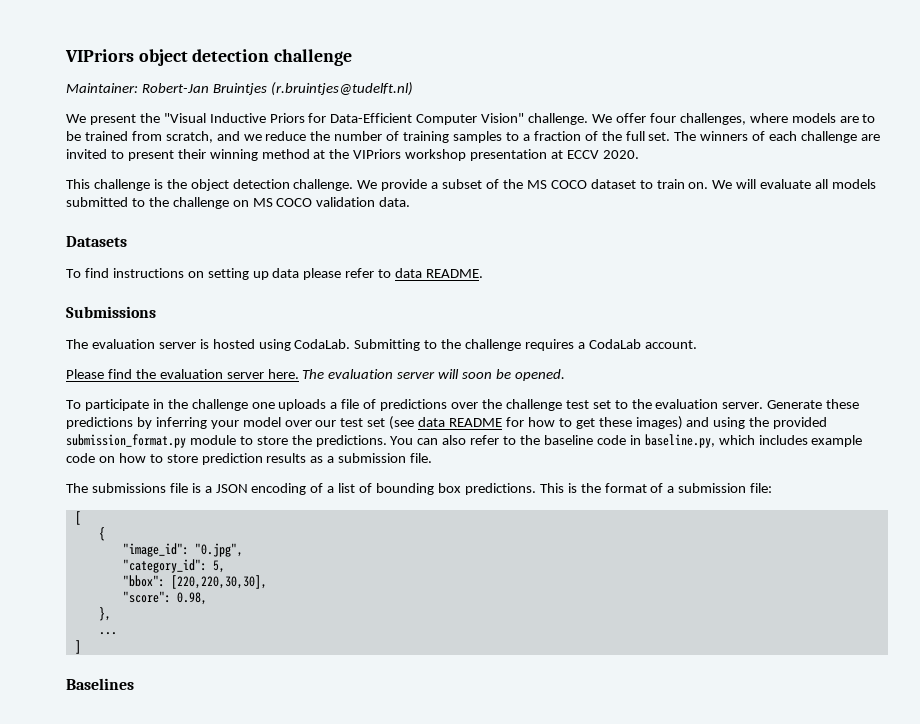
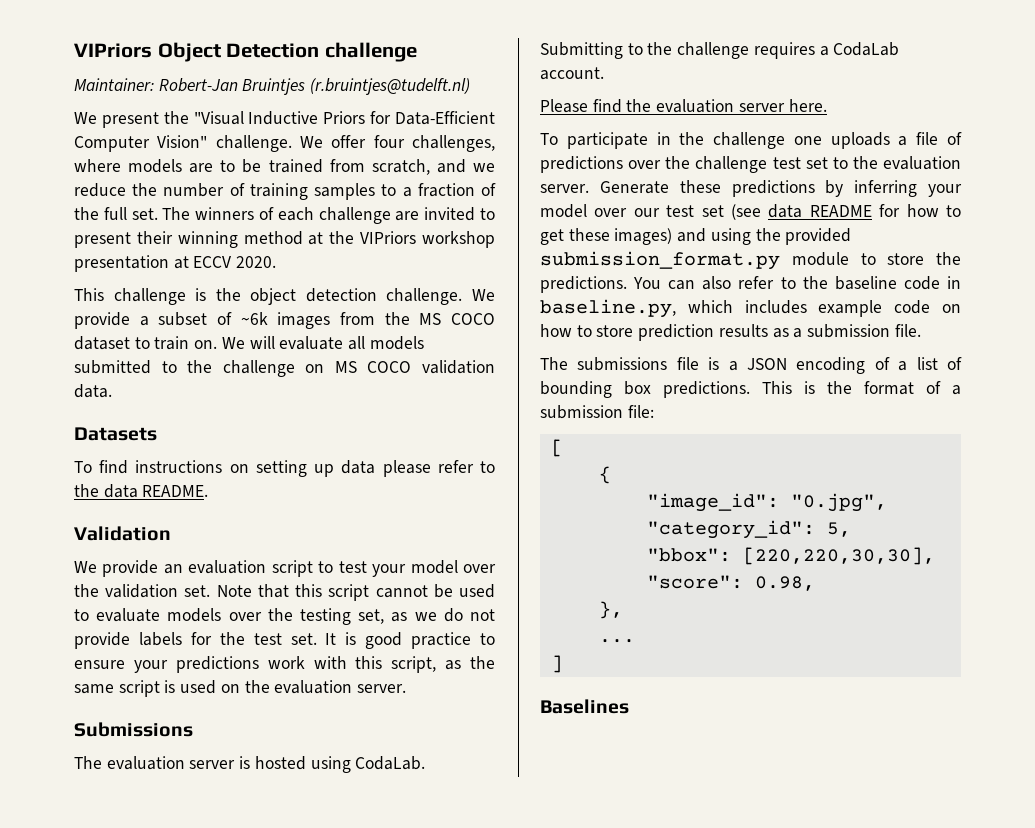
- VIPriors object detection challenge
+ VIPriors Object Detection challenge
- We provide a subset of the MS COCO dataset to train on.
+ We provide a subset of ~6k images from the MS COCO dataset to train on.
- To find instructions on setting up data please refer to data README.
+ To find instructions on setting up data please refer to the data README.
+ Validation
+ We provide an evaluation script to test your model over the validation set. Note that this script cannot be used to evaluate models over the testing set, as we do not provide labels for the test set. It is good practice to ensure your predictions work with this script, as the same script is used on the evaluation server.
- The evaluation server will soon be opened.

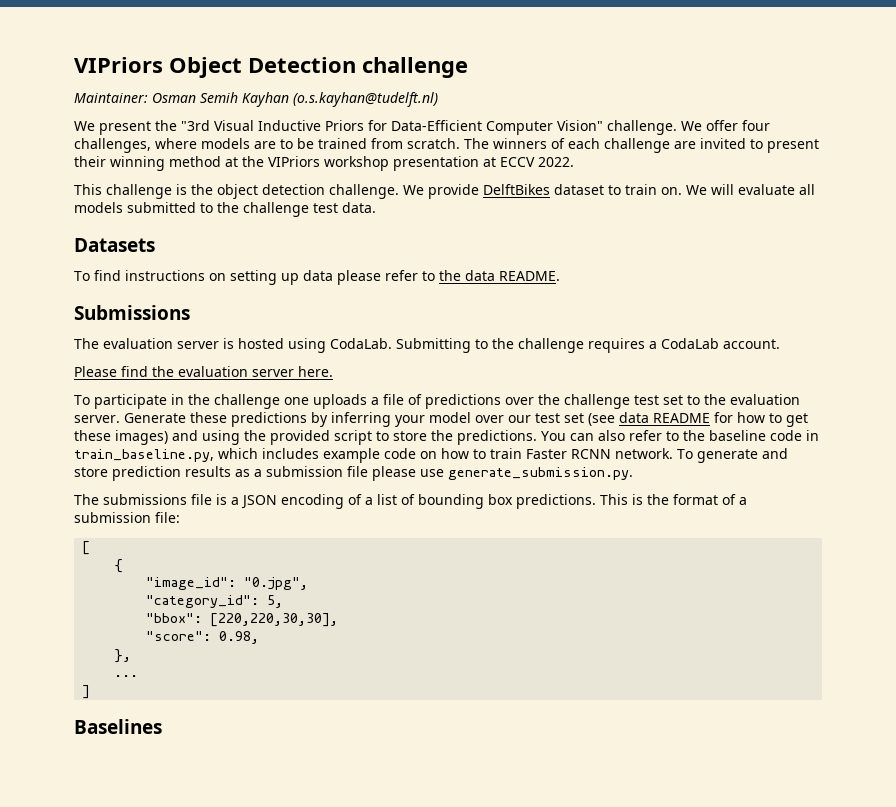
- Maintainer: Robert-Jan Bruintjes (r.bruintjes@tudelft.nl)
+ Maintainer: Osman Semih Kayhan (o.s.kayhan@tudelft.nl)
- We present the "Visual Inductive Priors for Data-Efficient Computer Vision" challenge.
+ We present the "3rd Visual Inductive Priors for Data-Efficient Computer Vision" challenge.
- We offer four challenges, where models are to be trained from scratch, and we reduce the number of training samples to a fraction of the full set.
+ We offer four challenges, where models are to be trained from scratch.
- The winners of each challenge are invited to present their winning method at the VIPriors workshop presentation at ECCV 2020.
+ The winners of each challenge are invited to present their winning method at the VIPriors workshop presentation at ECCV 2022.
- We provide a subset of ~6k images from the MS COCO dataset to train on.
+ We provide DelftBikes dataset to train on.
- We will evaluate all models submitted to the challenge on MS COCO validation data.
+ We will evaluate all models submitted to the challenge test data.
- Validation
- We provide an evaluation script to test your model over the validation set. Note that this script cannot be used to evaluate models over the testing set, as we do not provide labels for the test set. It is good practice to ensure your predictions work with this script, as the same script is used on the evaluation server.
- Generate these predictions by inferring your model over our test set (see data README for how to get these images) and using the provided submission_format.py module to store the predictions.
+ Generate these predictions by inferring your model over our test set (see data README for how to get these images) and using the provided script to store the predictions.
- You can also refer to the baseline code in baseline.py, which includes example code on how to store prediction results as a submission file.
+ You can also refer to the baseline code in train_baseline.py, which includes example code on how to train Faster RCNN network. To generate and store prediction results as a submission file please use generate_submission.py.

